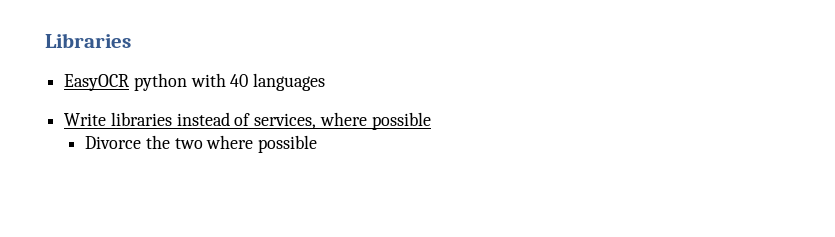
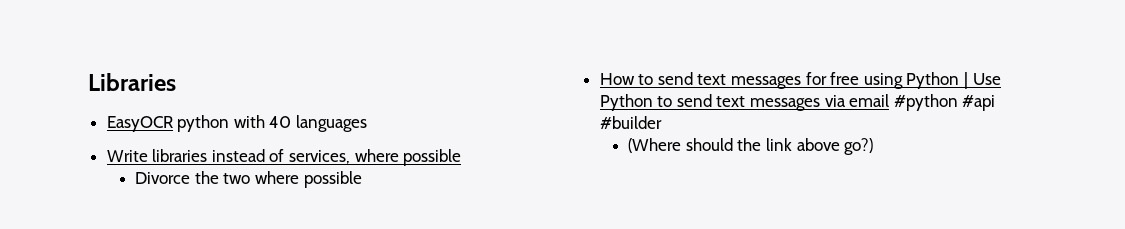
+ How to send text messages for free using Python | Use Python to send text messages via email #python #api #builder
+ (Where should the link above go?)

